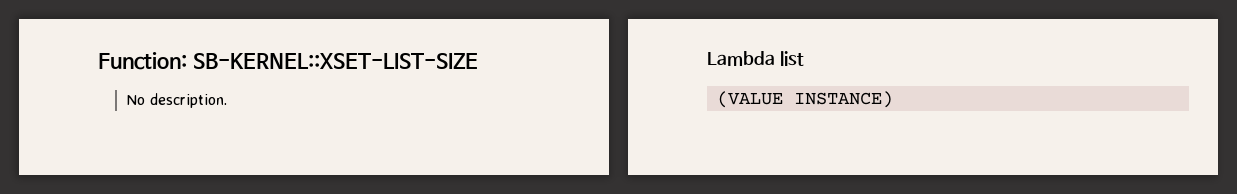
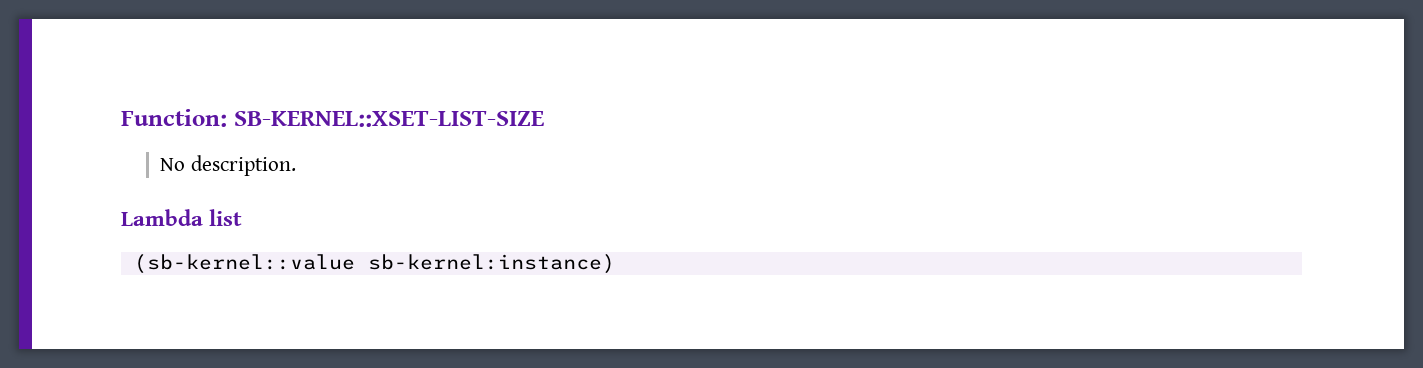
- (VALUE INSTANCE)
+ (sb-kernel::value sb-kernel:instance)

